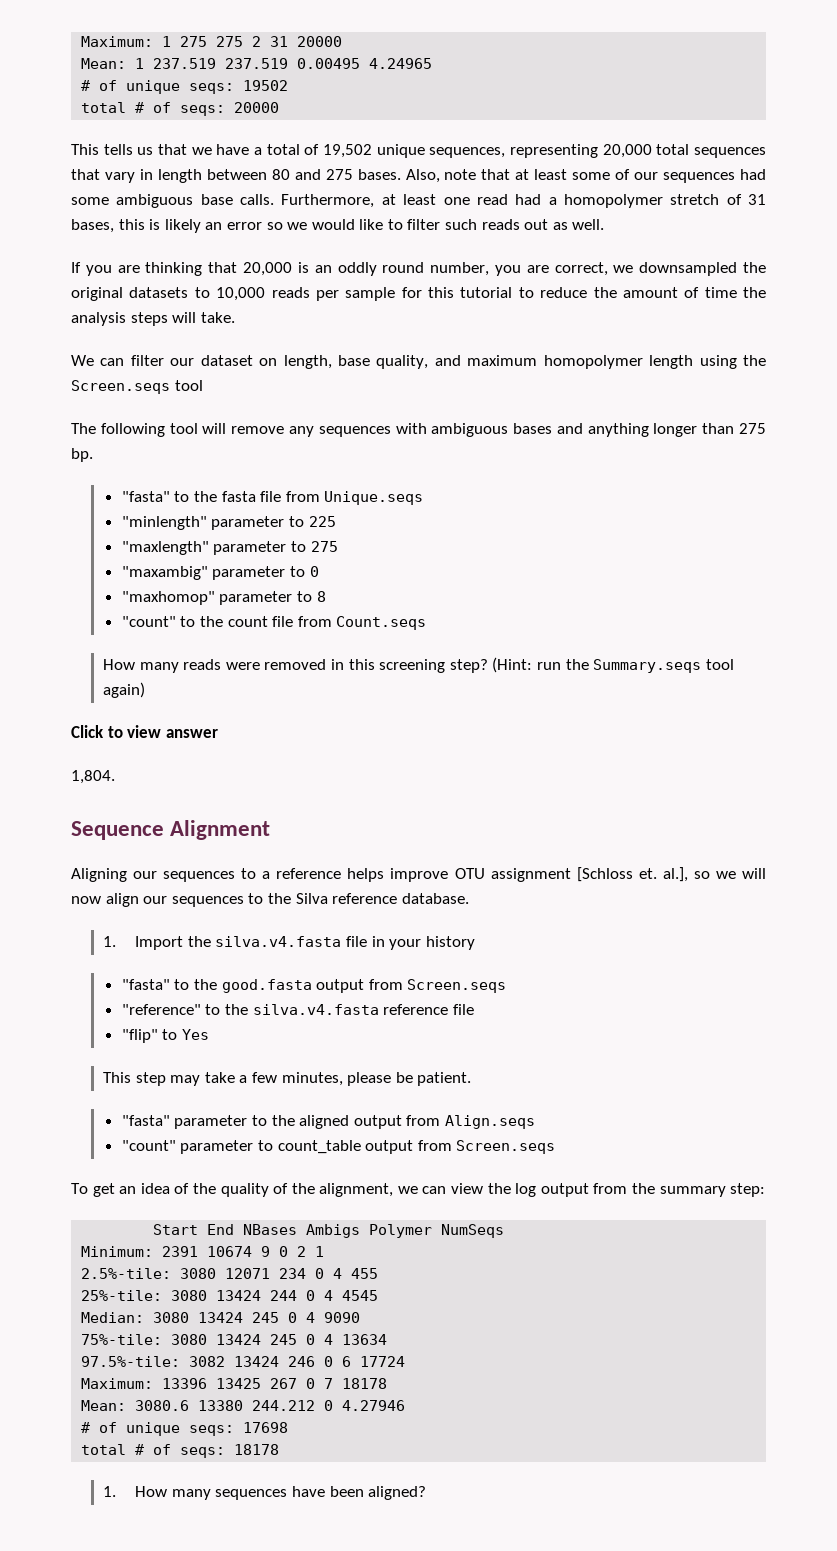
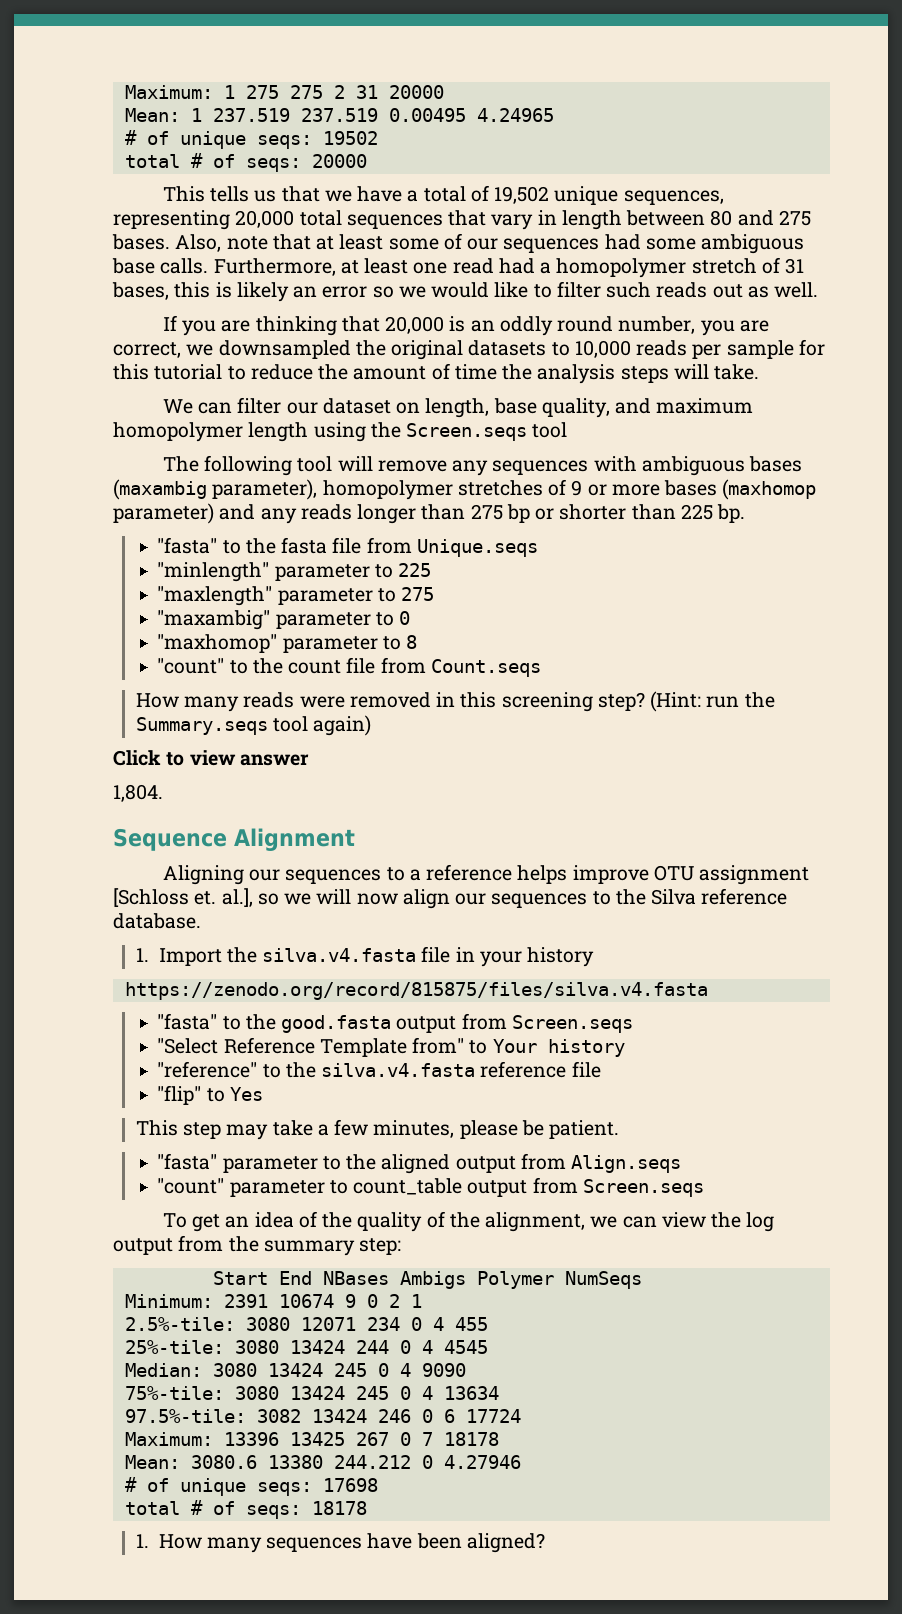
- The following tool will remove any sequences with ambiguous bases and anything longer than 275 bp.
+ The following tool will remove any sequences with ambiguous bases (maxambig parameter), homopolymer stretches of 9 or more bases (maxhomop parameter) and any reads longer than 275 bp or shorter than 225 bp.
+ https://zenodo.org/record/815875/files/silva.v4.fasta
+ "Select Reference Template from" to Your history

